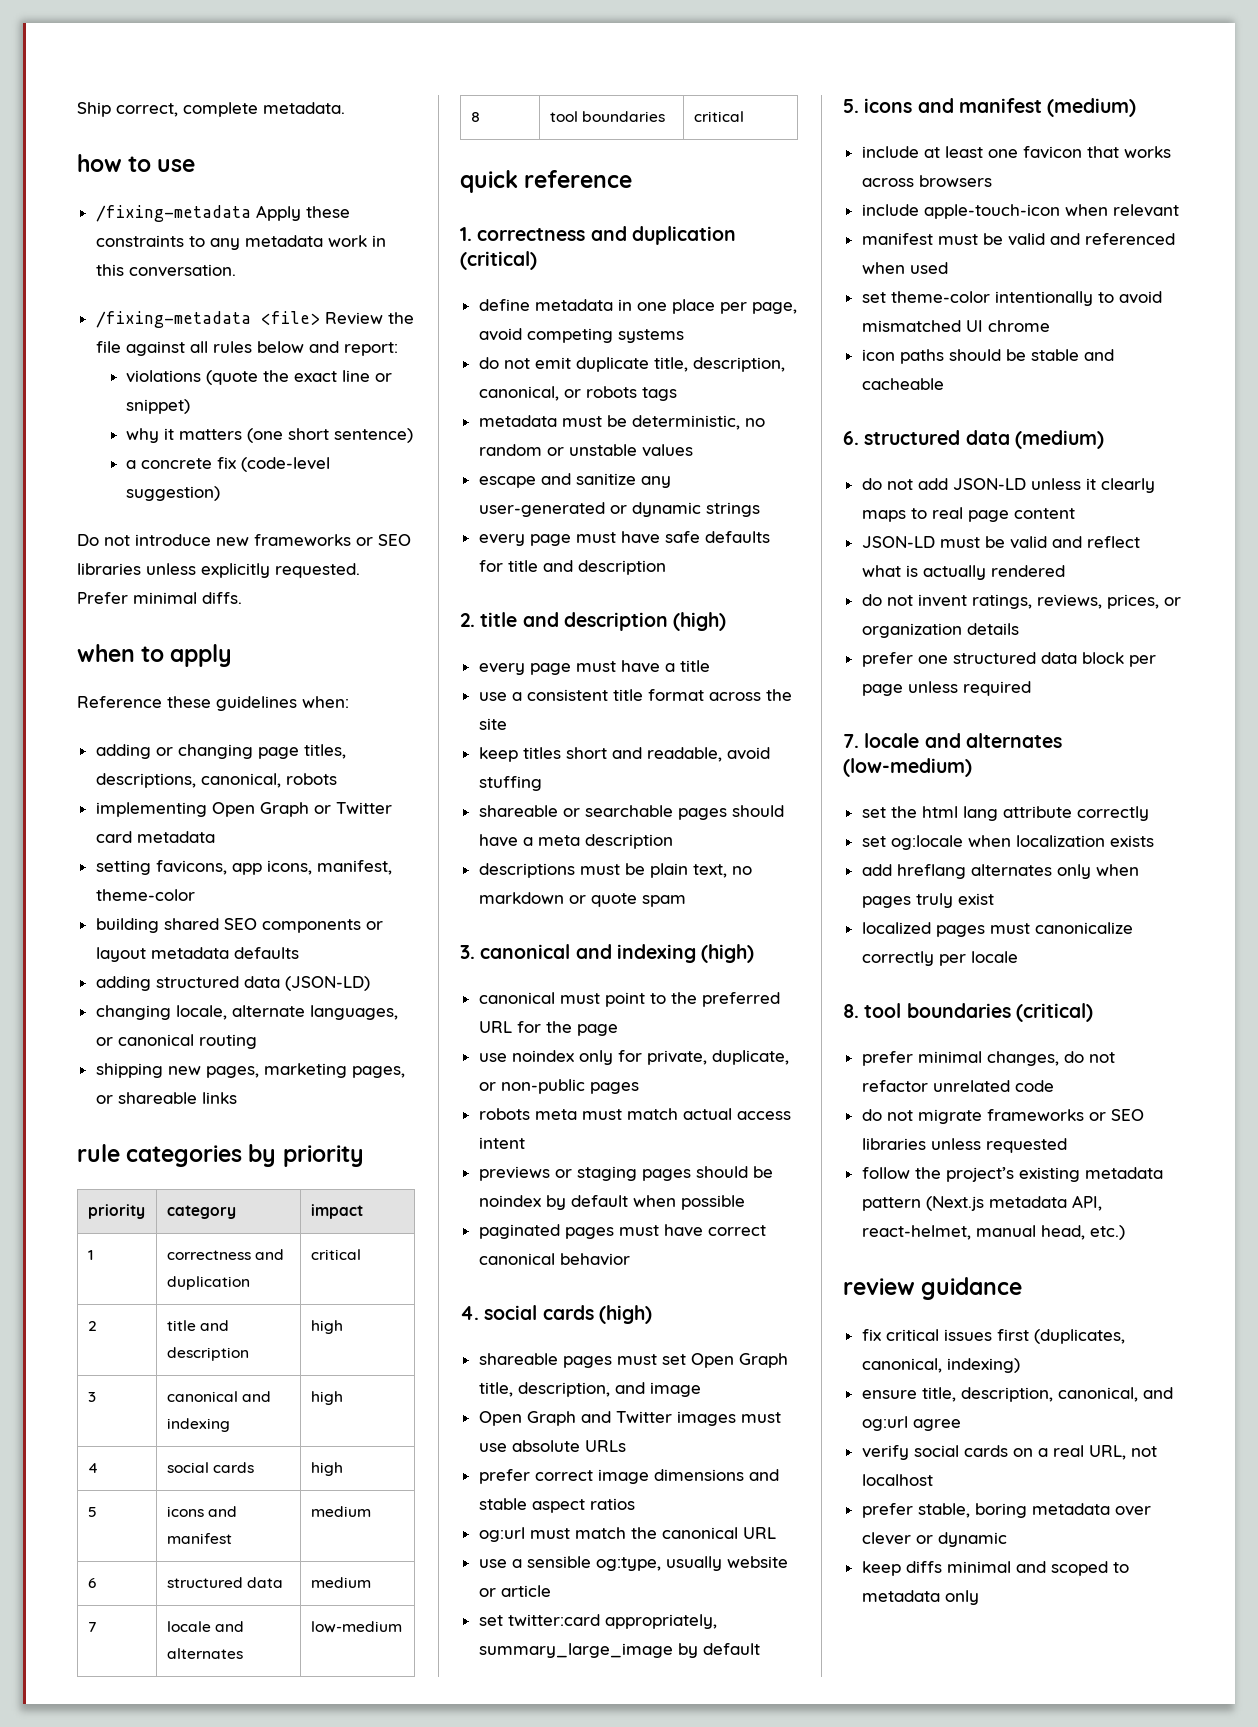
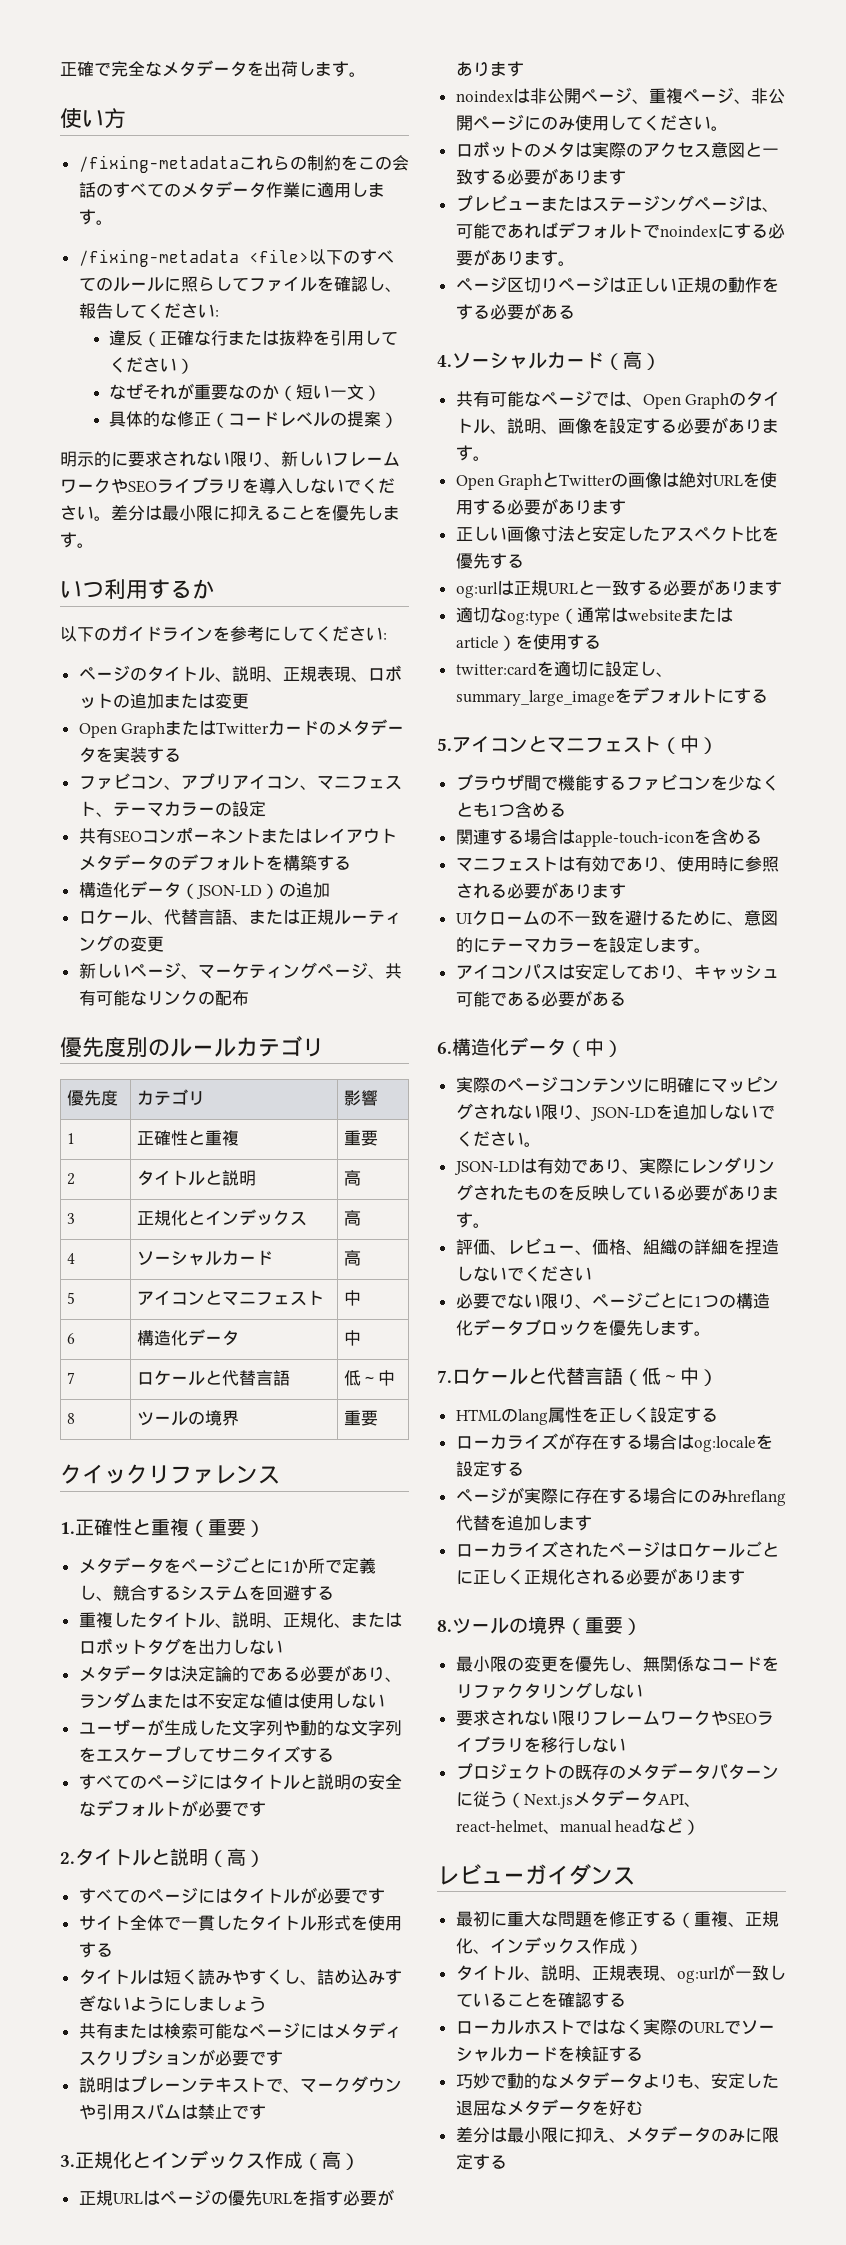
- Ship correct, complete metadata.
- how to use
- /fixing-metadata Apply these constraints to any metadata work in this conversation.
- /fixing-metadata <file> Review the file against all rules below and report:
- violations (quote the exact line or snippet)
- why it matters (one short sentence)
- a concrete fix (code-level suggestion)
- Do not introduce new frameworks or SEO libraries unless explicitly requested. Prefer minimal diffs.
- when to apply
- Reference these guidelines when:
- adding or changing page titles, descriptions, canonical, robots
- implementing Open Graph or Twitter card metadata
- setting favicons, app icons, manifest, theme-color
- building shared SEO components or layout metadata defaults
- adding structured data (JSON-LD)
- changing locale, alternate languages, or canonical routing
- shipping new pages, marketing pages, or shareable links
- rule categories by priority
- priority | category | impact
- 1 | correctness and duplication | critical
- 2 | title and description | high
- 3 | canonical and indexing | high
- 4 | social cards | high
- 5 | icons and manifest | medium
- 6 | structured data | medium
- 7 | locale and alternates | low-medium
- 8 | tool boundaries | critical
- quick reference
- 1. correctness and duplication (critical)
- define metadata in one place per page, avoid competing systems
- do not emit duplicate title, description, canonical, or robots tags
- metadata must be deterministic, no random or unstable values
- escape and sanitize any user-generated or dynamic strings
- every page must have safe defaults for title and description
- 2. title and description (high)
- every page must have a title
- use a consistent title format across the site
- keep titles short and readable, avoid stuffing
- shareable or searchable pages should have a meta description
- descriptions must be plain text, no markdown or quote spam
- 3. canonical and indexing (high)
- canonical must point to the preferred URL for the page
- use noindex only for private, duplicate, or non-public pages
- robots meta must match actual access intent
- previews or staging pages should be noindex by default when possible
- paginated pages must have correct canonical behavior
- 4. social cards (high)
- shareable pages must set Open Graph title, description, and image
- Open Graph and Twitter images must use absolute URLs
- prefer correct image dimensions and stable aspect ratios
- og:url must match the canonical URL
- use a sensible og:type, usually website or article
- set twitter:card appropriately, summary_large_image by default
- 5. icons and manifest (medium)
- include at least one favicon that works across browsers
- include apple-touch-icon when relevant
- manifest must be valid and referenced when used
- set theme-color intentionally to avoid mismatched UI chrome
- icon paths should be stable and cacheable
- 6. structured data (medium)
- do not add JSON-LD unless it clearly maps to real page content
- JSON-LD must be valid and reflect what is actually rendered
- do not invent ratings, reviews, prices, or organization details
- prefer one structured data block per page unless required
- 7. locale and alternates (low-medium)
- set the html lang attribute correctly
- set og:locale when localization exists
- add hreflang alternates only when pages truly exist
- localized pages must canonicalize correctly per locale
- 8. tool boundaries (critical)
- prefer minimal changes, do not refactor unrelated code
- do not migrate frameworks or SEO libraries unless requested
- follow the project’s existing metadata pattern (Next.js metadata API, react-helmet, manual head, etc.)
- review guidance
- fix critical issues first (duplicates, canonical, indexing)
- ensure title, description, canonical, and og:url agree
- verify social cards on a real URL, not localhost
- prefer stable, boring metadata over clever or dynamic
- keep diffs minimal and scoped to metadata only
+ 正確で完全なメタデータを出荷します。
+ 使い方
+ /fixing-metadataこれらの制約をこの会話のすべてのメタデータ作業に適用します。
+ /fixing-metadata <file>以下のすべてのルールに照らしてファイルを確認し、報告してください:
+ 違反（正確な行または抜粋を引用してください）
+ なぜそれが重要なのか（短い一文）
+ 具体的な修正（コードレベルの提案）
+ 明示的に要求されない限り、新しいフレームワークやSEOライブラリを導入しないでください。差分は最小限に抑えることを優先します。
+ いつ利用するか
+ 以下のガイドラインを参考にしてください:
+ ページのタイトル、説明、正規表現、ロボットの追加または変更
+ Open GraphまたはTwitterカードのメタデータを実装する
+ ファビコン、アプリアイコン、マニフェスト、テーマカラーの設定
+ 共有SEOコンポーネントまたはレイアウトメタデータのデフォルトを構築する
+ 構造化データ（JSON-LD）の追加
+ ロケール、代替言語、または正規ルーティングの変更
+ 新しいページ、マーケティングページ、共有可能なリンクの配布
+ 優先度別のルールカテゴリ
+ 優先度 | カテゴリ | 影響
+ 1 | 正確性と重複 | 重要
+ 2 | タイトルと説明 | 高
+ 3 | 正規化とインデックス | 高
+ 4 | ソーシャルカード | 高
+ 5 | アイコンとマニフェスト | 中
+ 6 | 構造化データ | 中
+ 7 | ロケールと代替言語 | 低～中
+ 8 | ツールの境界 | 重要
+ クイックリファレンス
+ 1.正確性と重複（重要）
+ メタデータをページごとに1か所で定義し、競合するシステムを回避する
+ 重複したタイトル、説明、正規化、またはロボットタグを出力しない
+ メタデータは決定論的である必要があり、ランダムまたは不安定な値は使用しない
+ ユーザーが生成した文字列や動的な文字列をエスケープしてサニタイズする
+ すべてのページにはタイトルと説明の安全なデフォルトが必要です
+ 2.タイトルと説明（高）
+ すべてのページにはタイトルが必要です
+ サイト全体で一貫したタイトル形式を使用する
+ タイトルは短く読みやすくし、詰め込みすぎないようにしましょう
+ 共有または検索可能なページにはメタディスクリプションが必要です
+ 説明はプレーンテキストで、マークダウンや引用スパムは禁止です
+ 3.正規化とインデックス作成（高）
+ 正規URLはページの優先URLを指す必要があります
+ noindexは非公開ページ、重複ページ、非公開ページにのみ使用してください。
+ ロボットのメタは実際のアクセス意図と一致する必要があります
+ プレビューまたはステージングページは、可能であればデフォルトでnoindexにする必要があります。
+ ページ区切りページは正しい正規の動作をする必要がある
+ 4.ソーシャルカード（高）
+ 共有可能なページでは、Open Graphのタイトル、説明、画像を設定する必要があります。
+ Open GraphとTwitterの画像は絶対URLを使用する必要があります
+ 正しい画像寸法と安定したアスペクト比を優先する
+ og:urlは正規URLと一致する必要があります
+ 適切なog:type（通常はwebsiteまたはarticle）を使用する
+ twitter:cardを適切に設定し、summary_large_imageをデフォルトにする
+ 5.アイコンとマニフェスト（中）
+ ブラウザ間で機能するファビコンを少なくとも1つ含める
+ 関連する場合はapple-touch-iconを含める
+ マニフェストは有効であり、使用時に参照される必要があります
+ UIクロームの不一致を避けるために、意図的にテーマカラーを設定します。
+ アイコンパスは安定しており、キャッシュ可能である必要がある
+ 6.構造化データ（中）
+ 実際のページコンテンツに明確にマッピングされない限り、JSON-LDを追加しないでください。
+ JSON-LDは有効であり、実際にレンダリングされたものを反映している必要があります。
+ 評価、レビュー、価格、組織の詳細を捏造しないでください
+ 必要でない限り、ページごとに1つの構造化データブロックを優先します。
+ 7.ロケールと代替言語（低～中）
+ HTMLのlang属性を正しく設定する
+ ローカライズが存在する場合はog:localeを設定する
+ ページが実際に存在する場合にのみhreflang代替を追加します
+ ローカライズされたページはロケールごとに正しく正規化される必要があります
+ 8.ツールの境界（重要）
+ 最小限の変更を優先し、無関係なコードをリファクタリングしない
+ 要求されない限りフレームワークやSEOライブラリを移行しない
+ プロジェクトの既存のメタデータパターンに従う（Next.jsメタデータAPI、react-helmet、manual headなど）
+ レビューガイダンス
+ 最初に重大な問題を修正する（重複、正規化、インデックス作成）
+ タイトル、説明、正規表現、og:urlが一致していることを確認する
+ ローカルホストではなく実際のURLでソーシャルカードを検証する
+ 巧妙で動的なメタデータよりも、安定した退屈なメタデータを好む
+ 差分は最小限に抑え、メタデータのみに限定する

